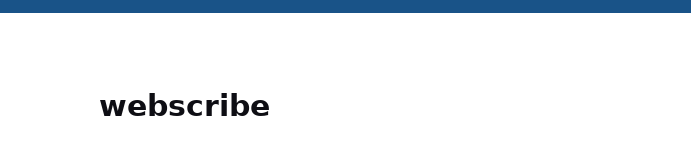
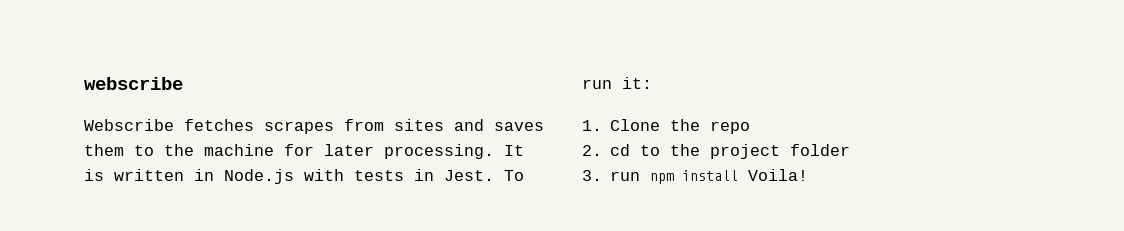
+ Webscribe fetches scrapes from sites and saves them to the machine for later processing. It is written in Node.js with tests in Jest. To run it:
+ 1. Clone the repo
+ 2. cd to the project folder
+ 3. run npm install Voila!

